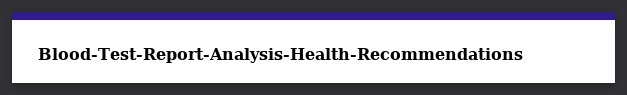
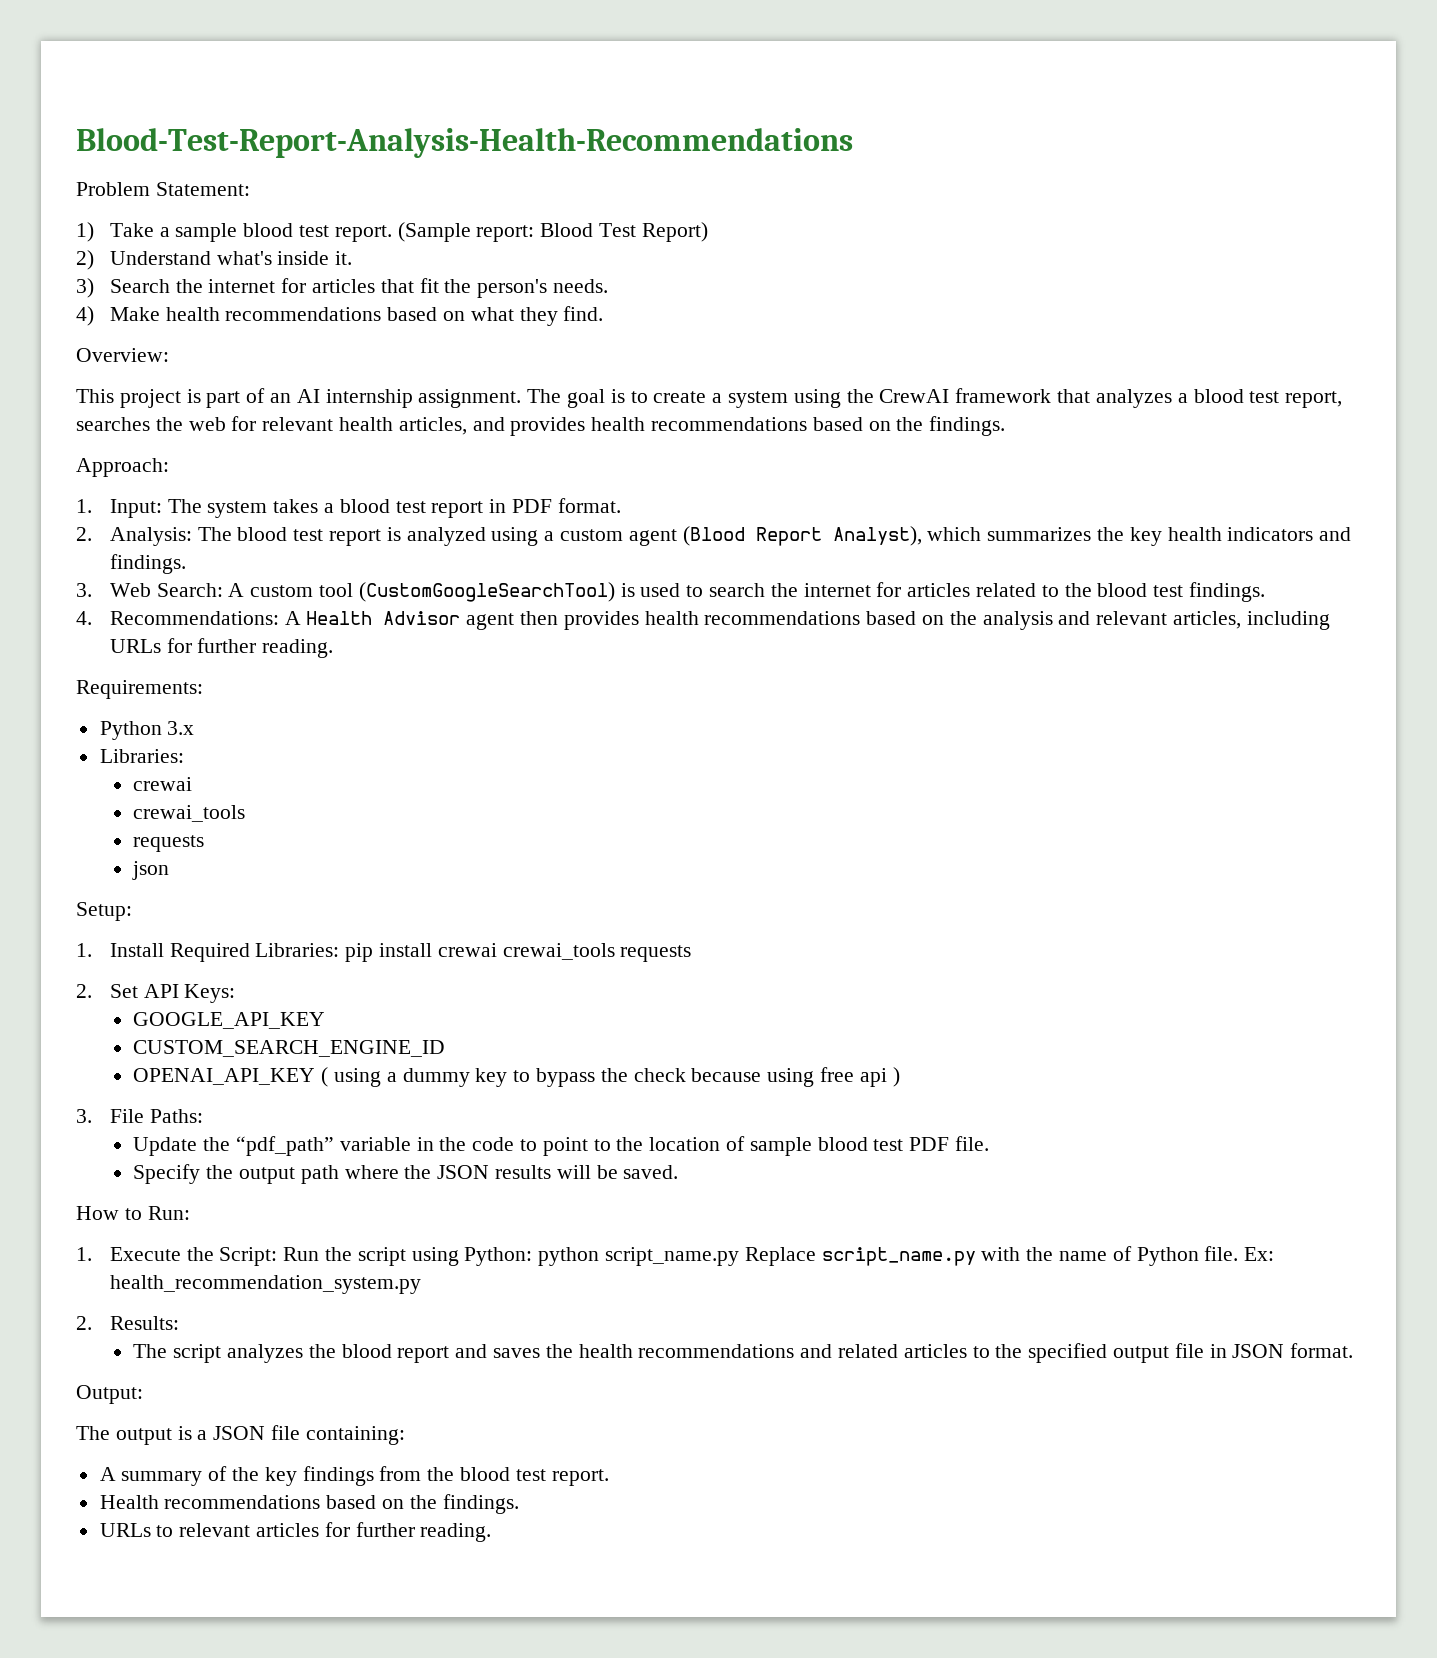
+ Problem Statement:
+ 1) Take a sample blood test report. (Sample report: Blood Test Report)
+ 2) Understand what's inside it.
+ 3) Search the internet for articles that fit the person's needs.
+ 4) Make health recommendations based on what they find.
+ Overview:
+ This project is part of an AI internship assignment. The goal is to create a system using the CrewAI framework that analyzes a blood test report, searches the web for relevant health articles, and provides health recommendations based on the findings.
+ Approach:
+ 1. Input: The system takes a blood test report in PDF format.
+ 2. Analysis: The blood test report is analyzed using a custom agent (Blood Report Analyst), which summarizes the key health indicators and findings.
+ 3. Web Search: A custom tool (CustomGoogleSearchTool) is used to search the internet for articles related to the blood test findings.
+ 4. Recommendations: A Health Advisor agent then provides health recommendations based on the analysis and relevant articles, including URLs for further reading.
+ Requirements:
+ Python 3.x
+ Libraries:
+ crewai
+ crewai_tools
+ requests
+ json
+ Setup:
+ 1. Install Required Libraries: pip install crewai crewai_tools requests
+ 2. Set API Keys:
+ GOOGLE_API_KEY
+ CUSTOM_SEARCH_ENGINE_ID
+ OPENAI_API_KEY ( using a dummy key to bypass the check because using free api )
+ 3. File Paths:
+ Update the “pdf_path” variable in the code to point to the location of sample blood test PDF file.
+ Specify the output path where the JSON results will be saved.
+ How to Run:
+ 1. Execute the Script: Run the script using Python: python script_name.py Replace script_name.py with the name of Python file. Ex: health_recommendation_system.py
+ 2. Results:
+ The script analyzes the blood report and saves the health recommendations and related articles to the specified output file in JSON format.
+ Output:
+ The output is a JSON file containing:
+ A summary of the key findings from the blood test report.
+ Health recommendations based on the findings.
+ URLs to relevant articles for further reading.

